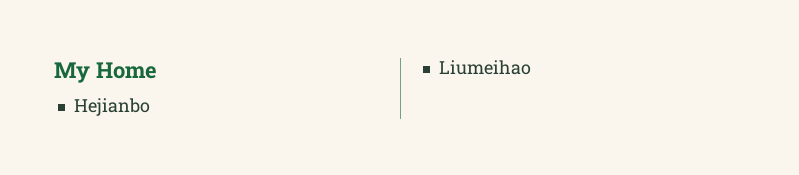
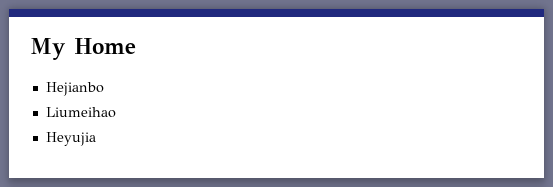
+ Heyujia

